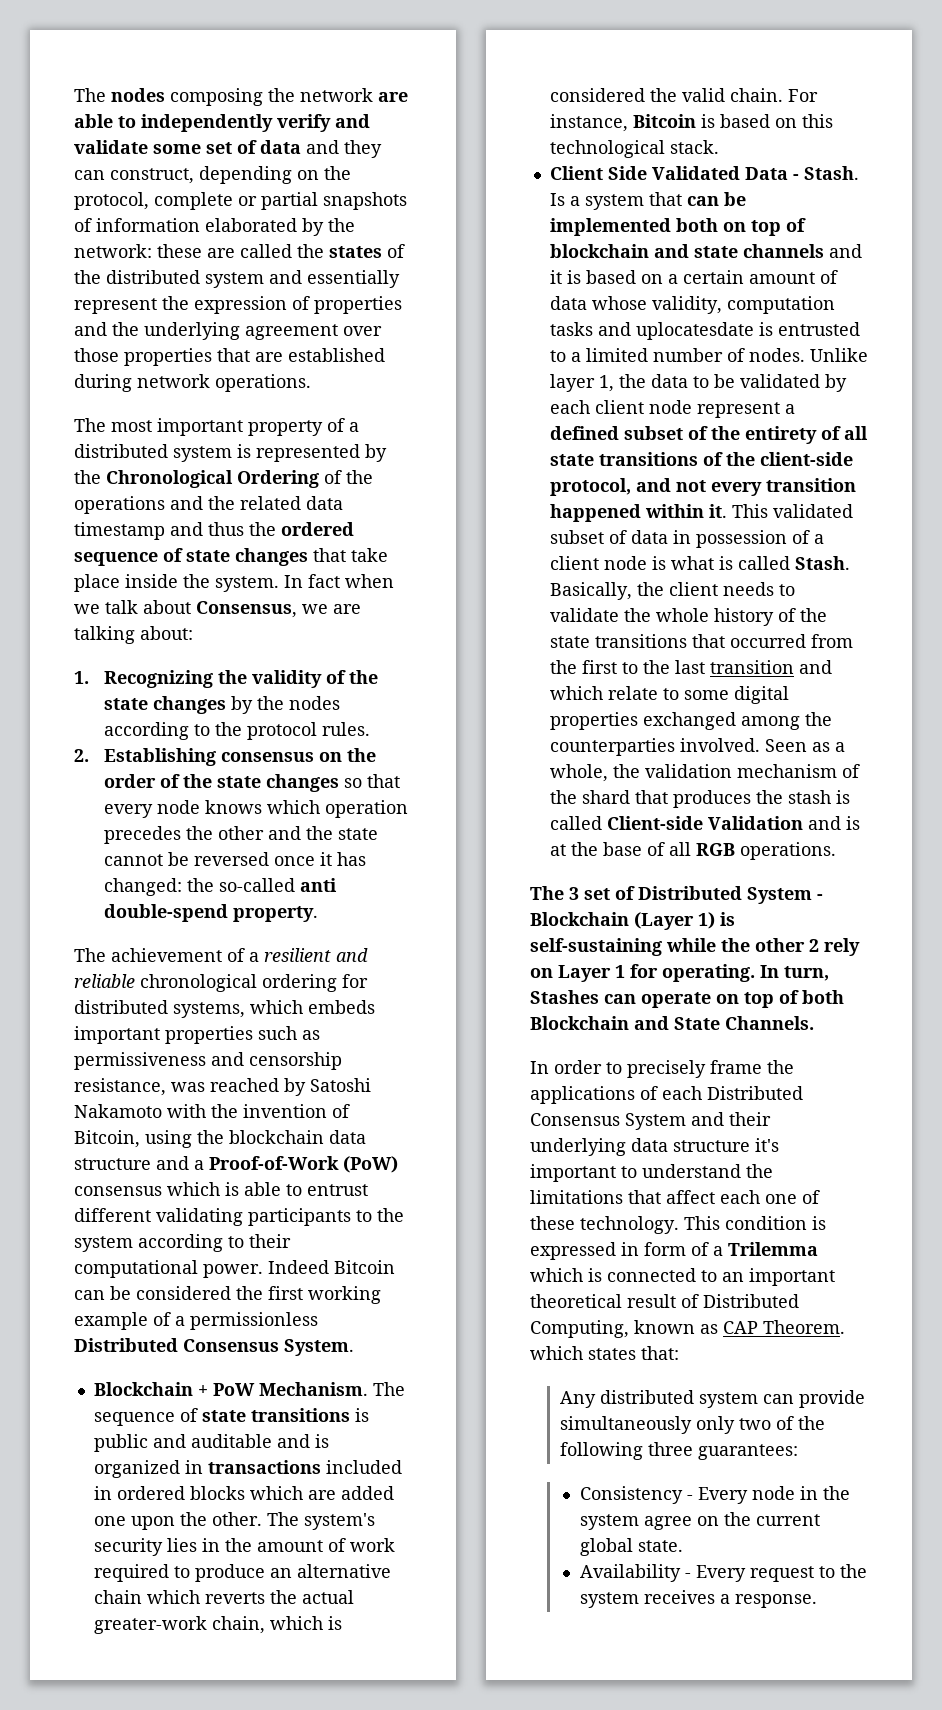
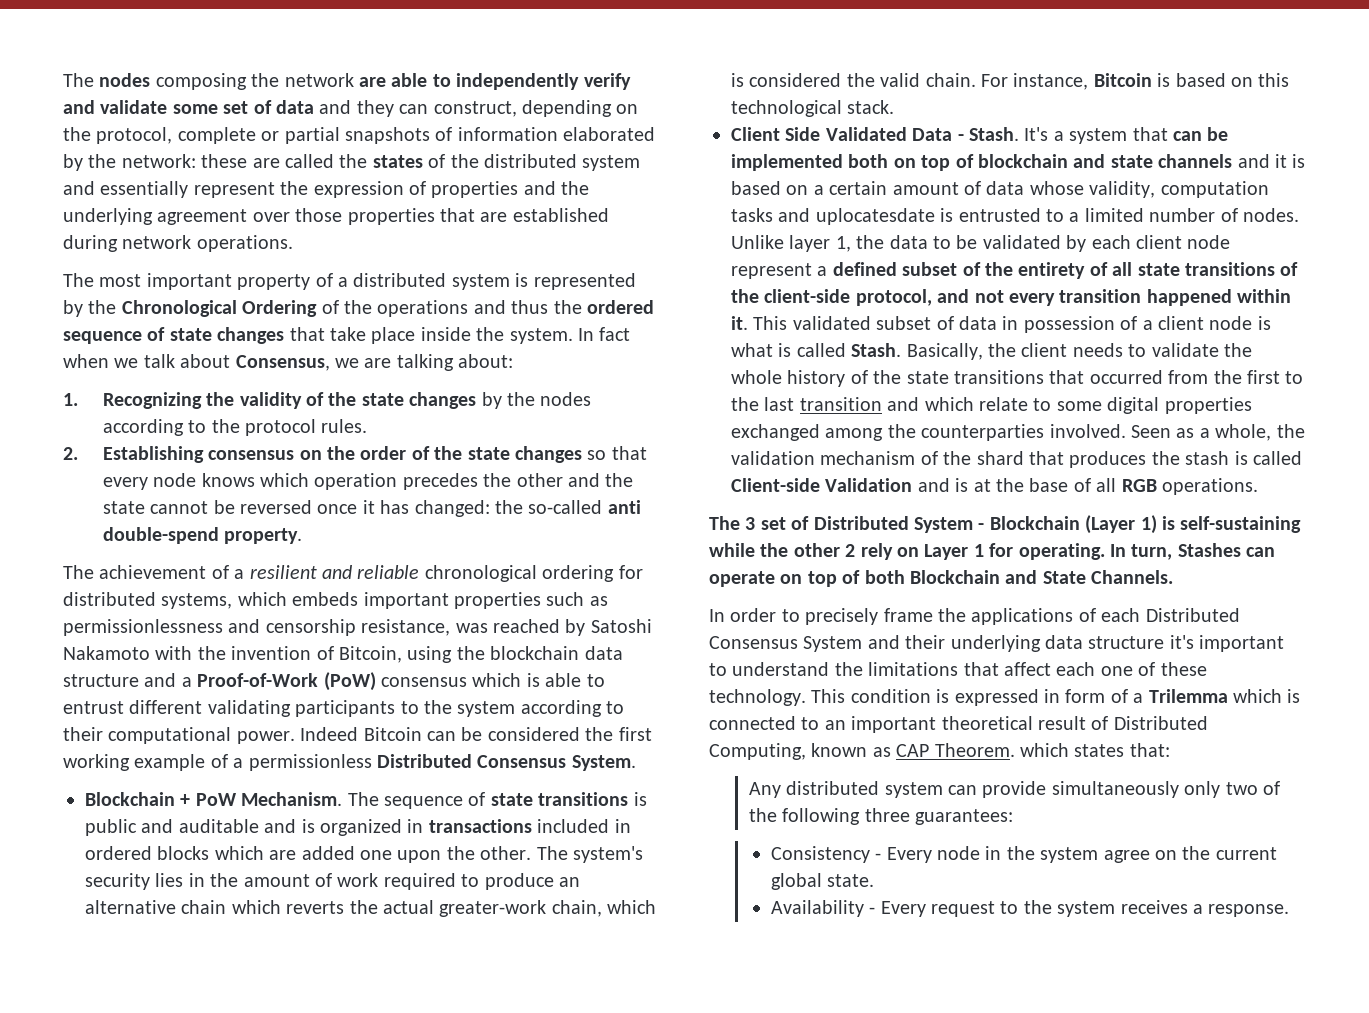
- The most important property of a distributed system is represented by the Chronological Ordering of the operations and the related data timestamp and thus the ordered sequence of state changes that take place inside the system.
+ The most important property of a distributed system is represented by the Chronological Ordering of the operations and thus the ordered sequence of state changes that take place inside the system.
- The achievement of a resilient and reliable chronological ordering for distributed systems, which embeds important properties such as permissiveness and censorship resistance, was reached by Satoshi Nakamoto with the invention of Bitcoin, using the blockchain data structure and a Proof-of-Work (PoW) consensus which is able to entrust different validating participants to the system according to their computational power.
+ The achievement of a resilient and reliable chronological ordering for distributed systems, which embeds important properties such as permissionlessness and censorship resistance, was reached by Satoshi Nakamoto with the invention of Bitcoin, using the blockchain data structure and a Proof-of-Work (PoW) consensus which is able to entrust different validating participants to the system according to their computational power.
- Is a system that can be implemented both on top of blockchain and state channels and it is based on a certain amount of data whose validity, computation tasks and uplocatesdate is entrusted to a limited number of nodes.
+ It's a system that can be implemented both on top of blockchain and state channels and it is based on a certain amount of data whose validity, computation tasks and uplocatesdate is entrusted to a limited number of nodes.

